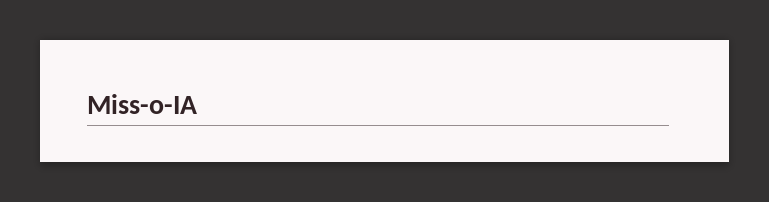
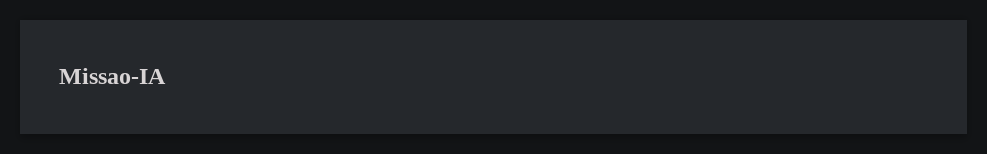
- Miss-o-IA
+ Missao-IA

